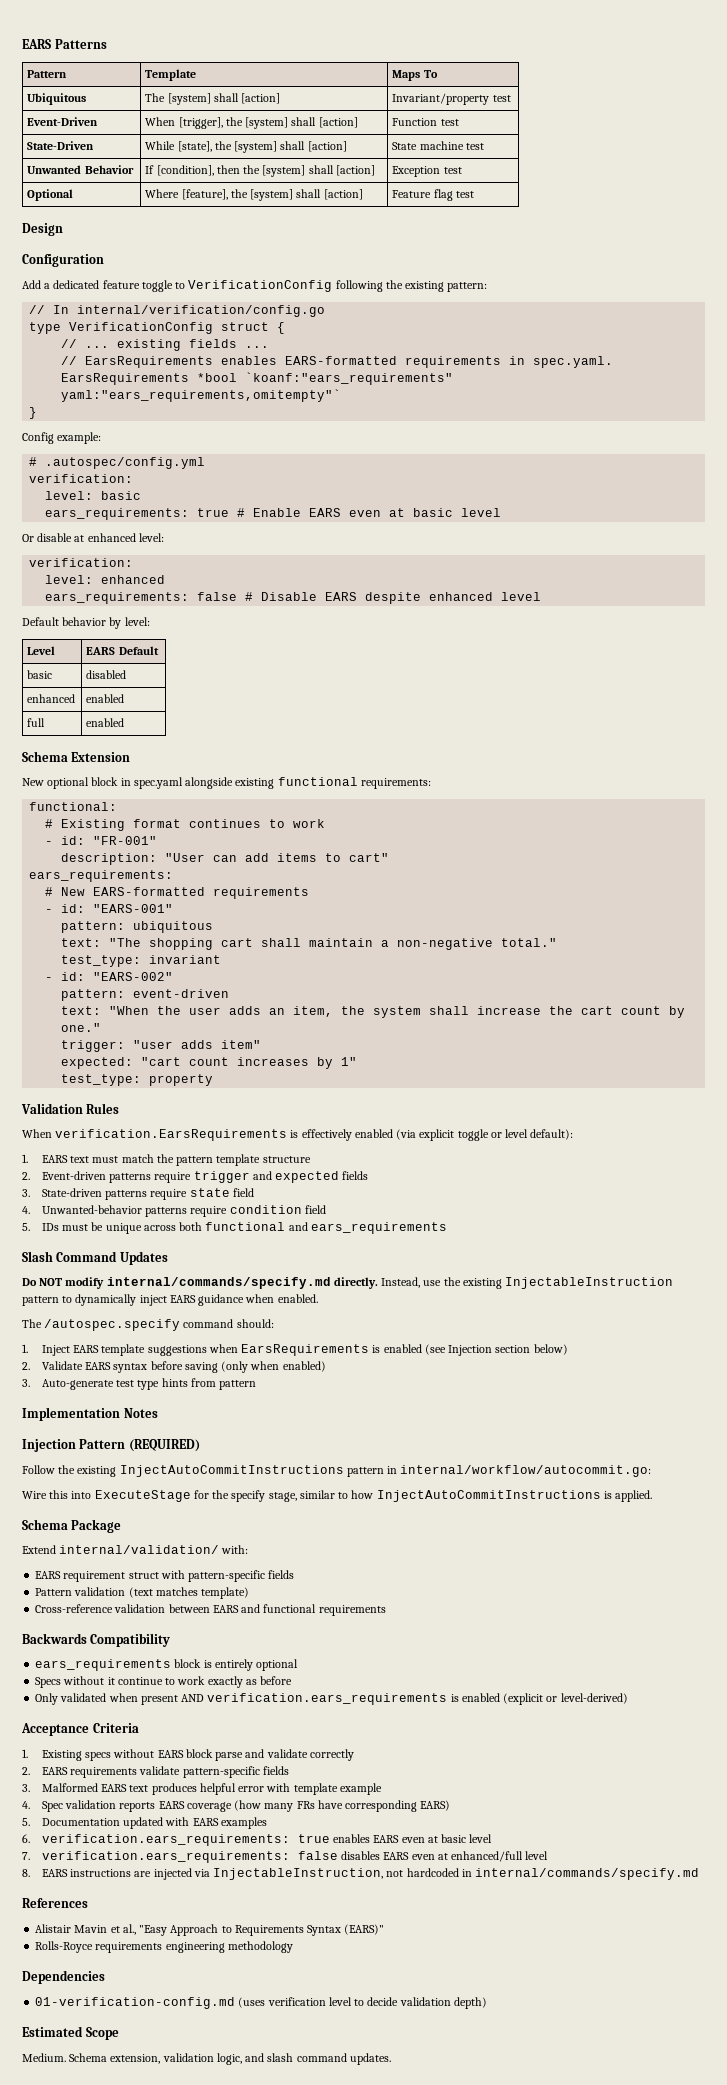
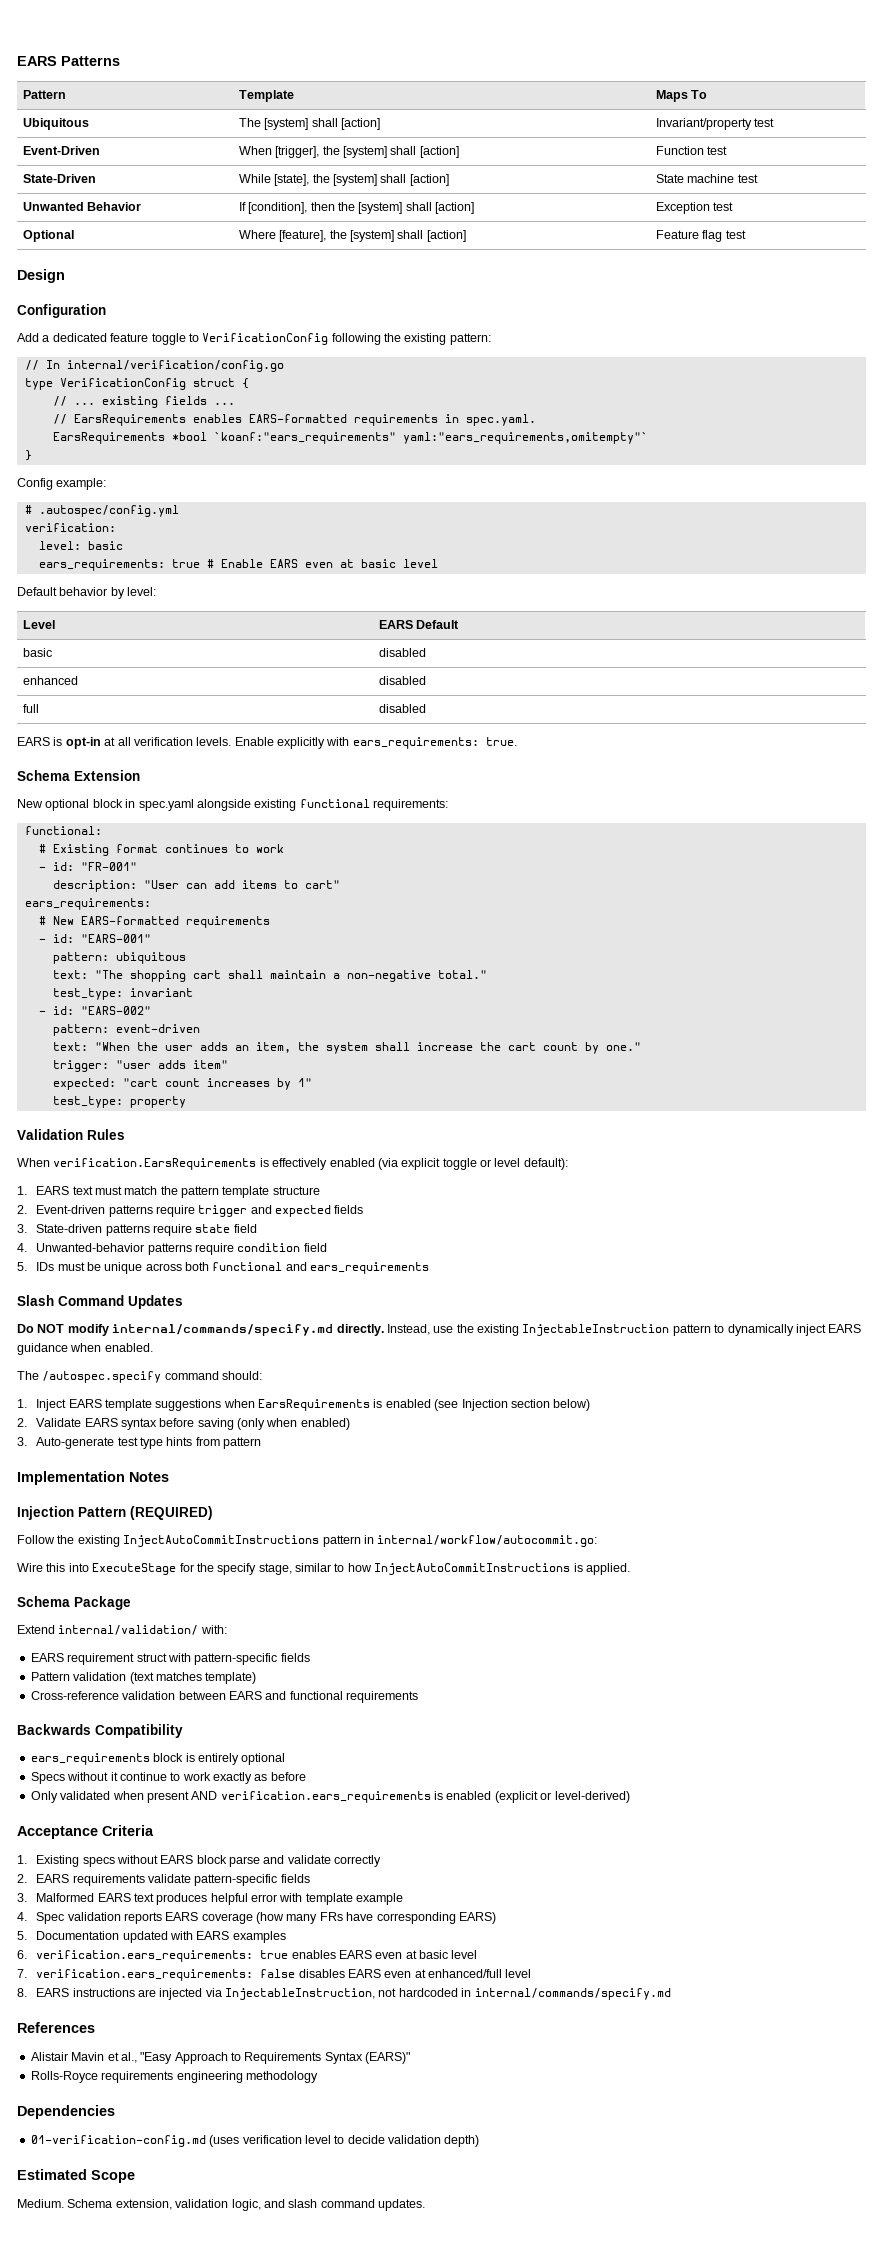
- Or disable at enhanced level:
- verification:
- level: enhanced
- ears_requirements: false # Disable EARS despite enhanced level
- enhanced | enabled
+ enhanced | disabled
- full | enabled
+ full | disabled
+ EARS is opt-in at all verification levels. Enable explicitly with ears_requirements: true.

